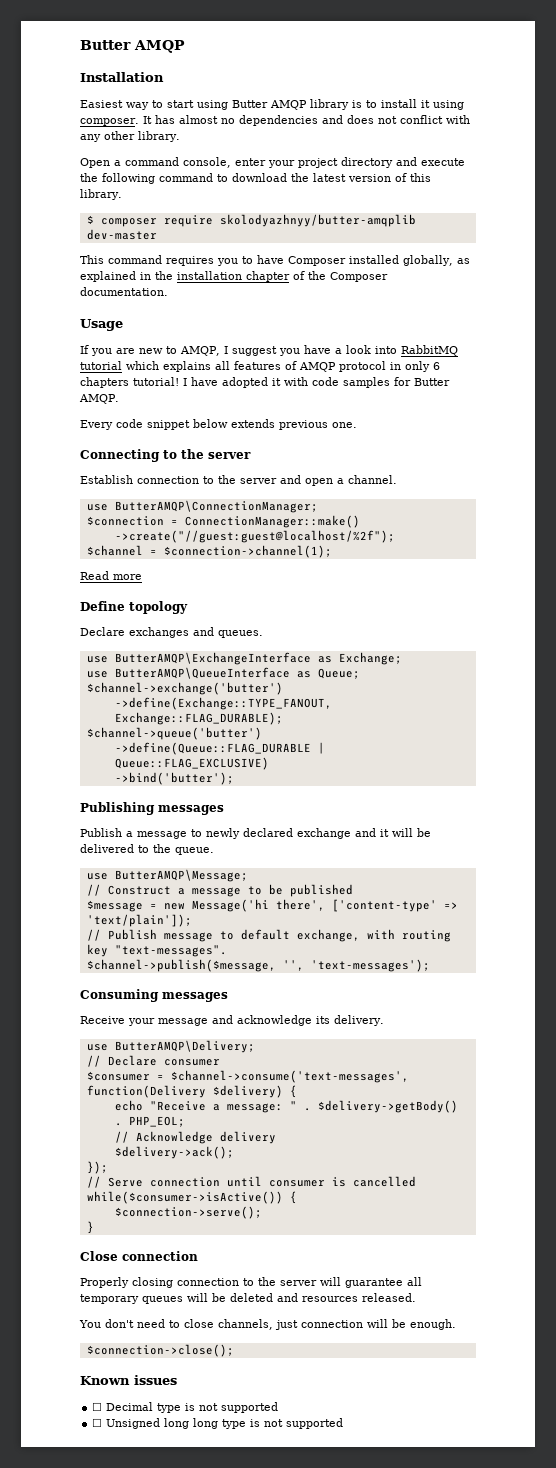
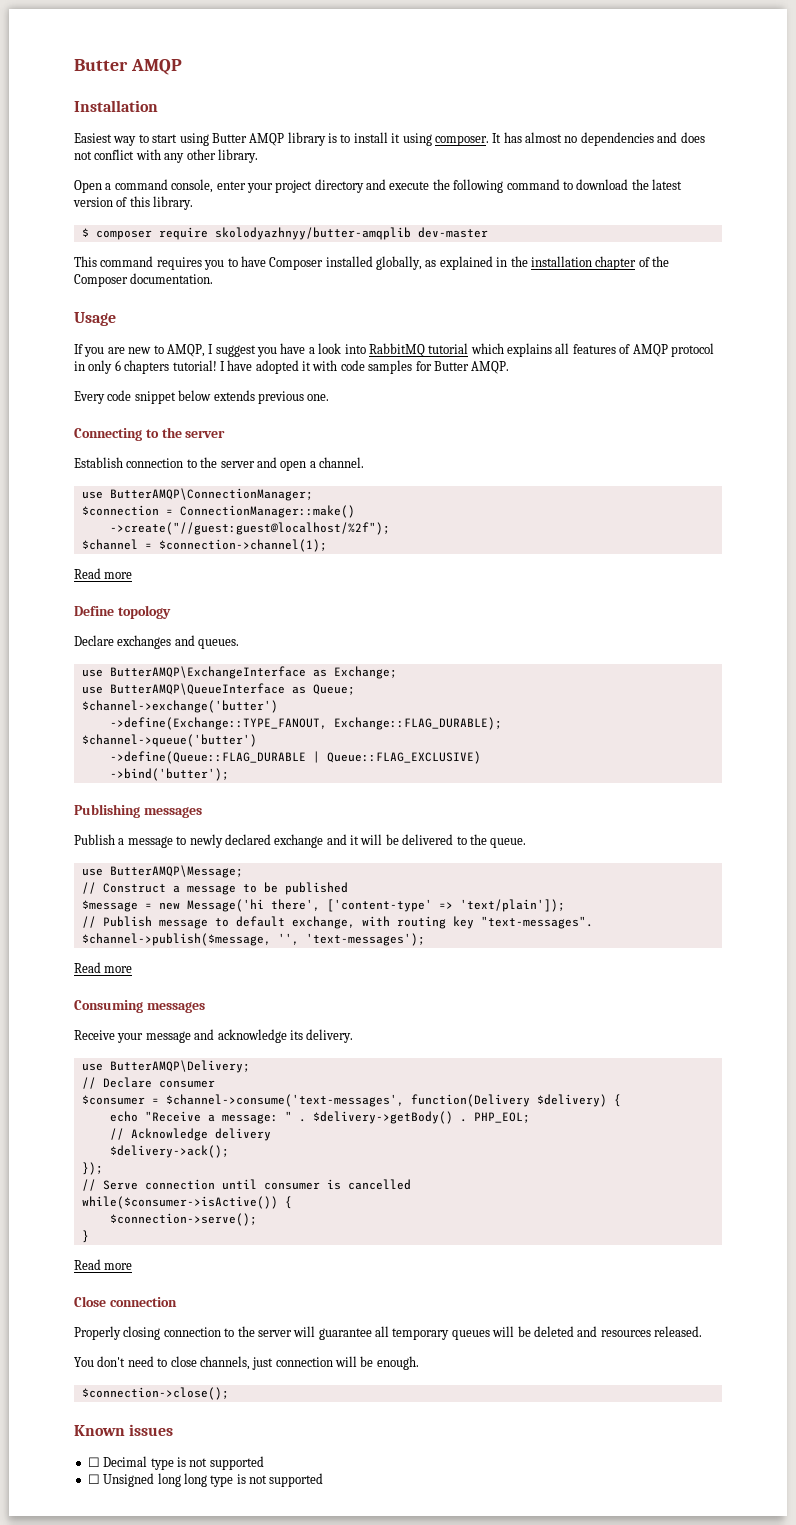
  $channel->publish($message, '', 'text-messages');
+ Read more
  }
+ Read more

